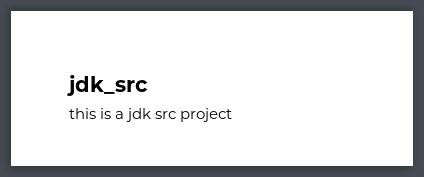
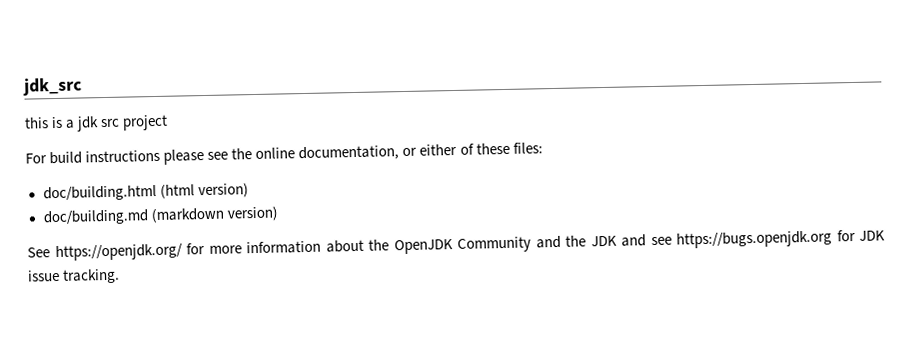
+ For build instructions please see the online documentation, or either of these files:
+ doc/building.html (html version)
+ doc/building.md (markdown version)
+ See https://openjdk.org/ for more information about the OpenJDK Community and the JDK and see https://bugs.openjdk.org for JDK issue tracking.

